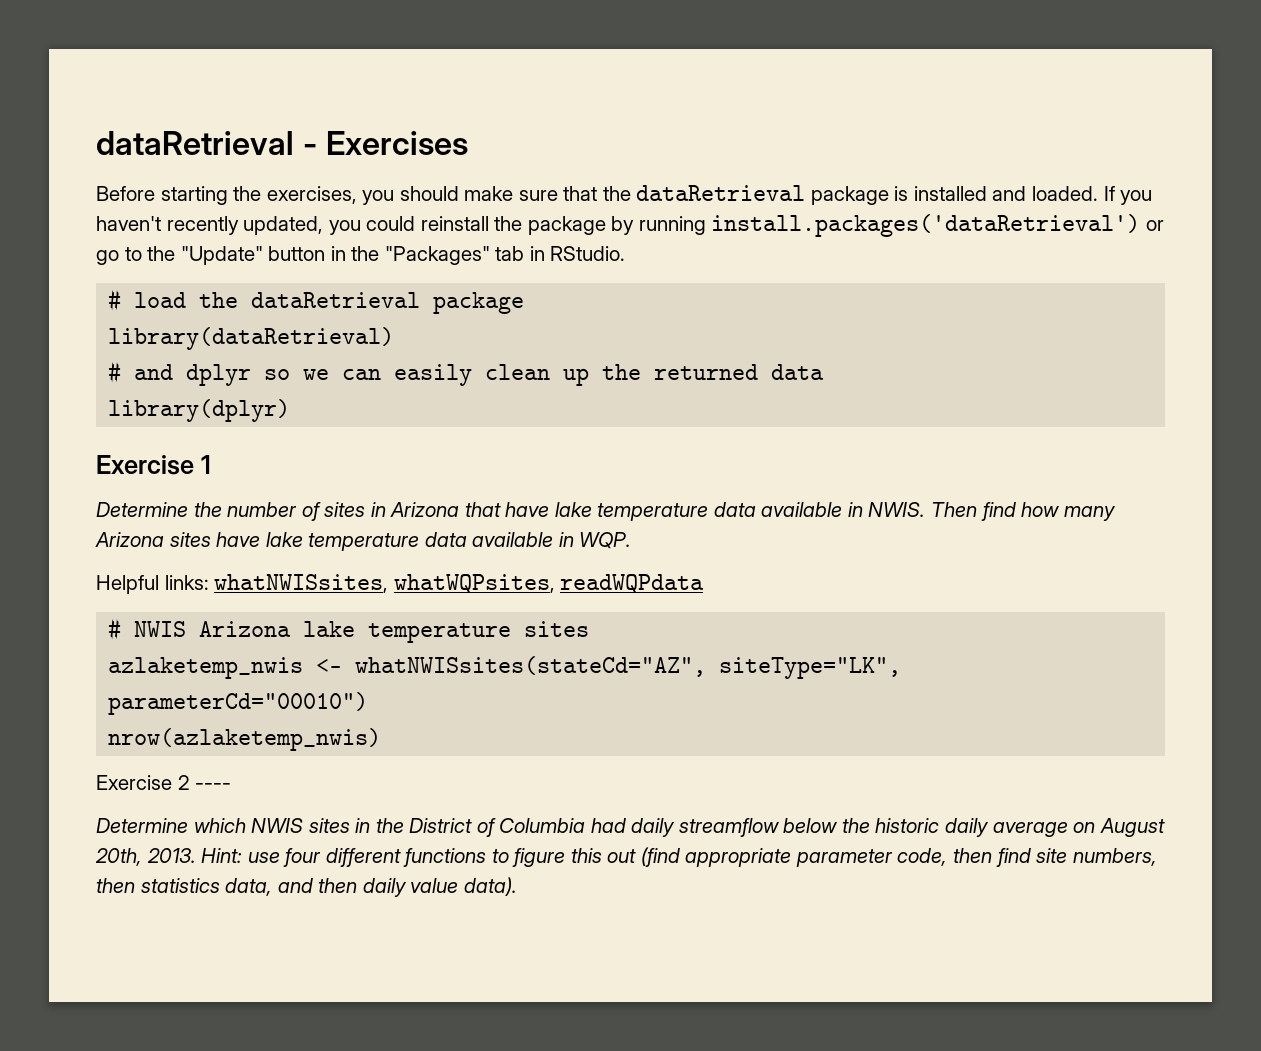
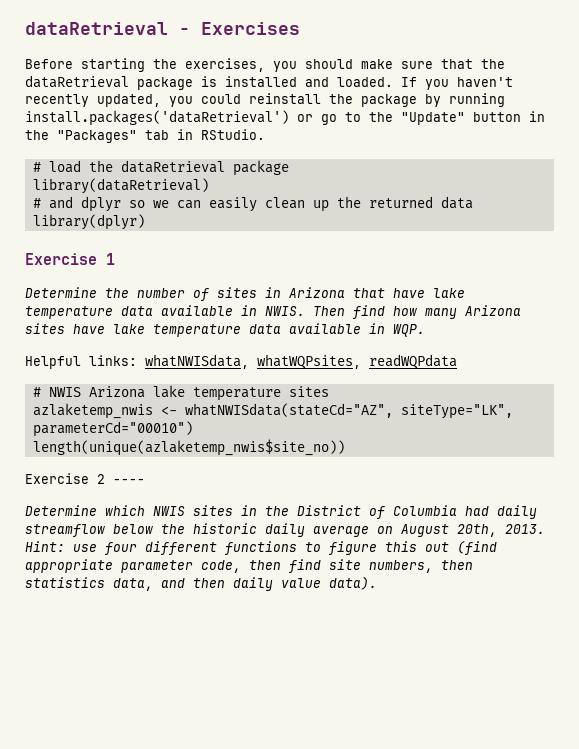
- Helpful links: whatNWISsites, whatWQPsites, readWQPdata
+ Helpful links: whatNWISdata, whatWQPsites, readWQPdata
- azlaketemp_nwis <- whatNWISsites(stateCd="AZ", siteType="LK", parameterCd="00010")
+ azlaketemp_nwis <- whatNWISdata(stateCd="AZ", siteType="LK", parameterCd="00010")
- nrow(azlaketemp_nwis)
+ length(unique(azlaketemp_nwis$site_no))

